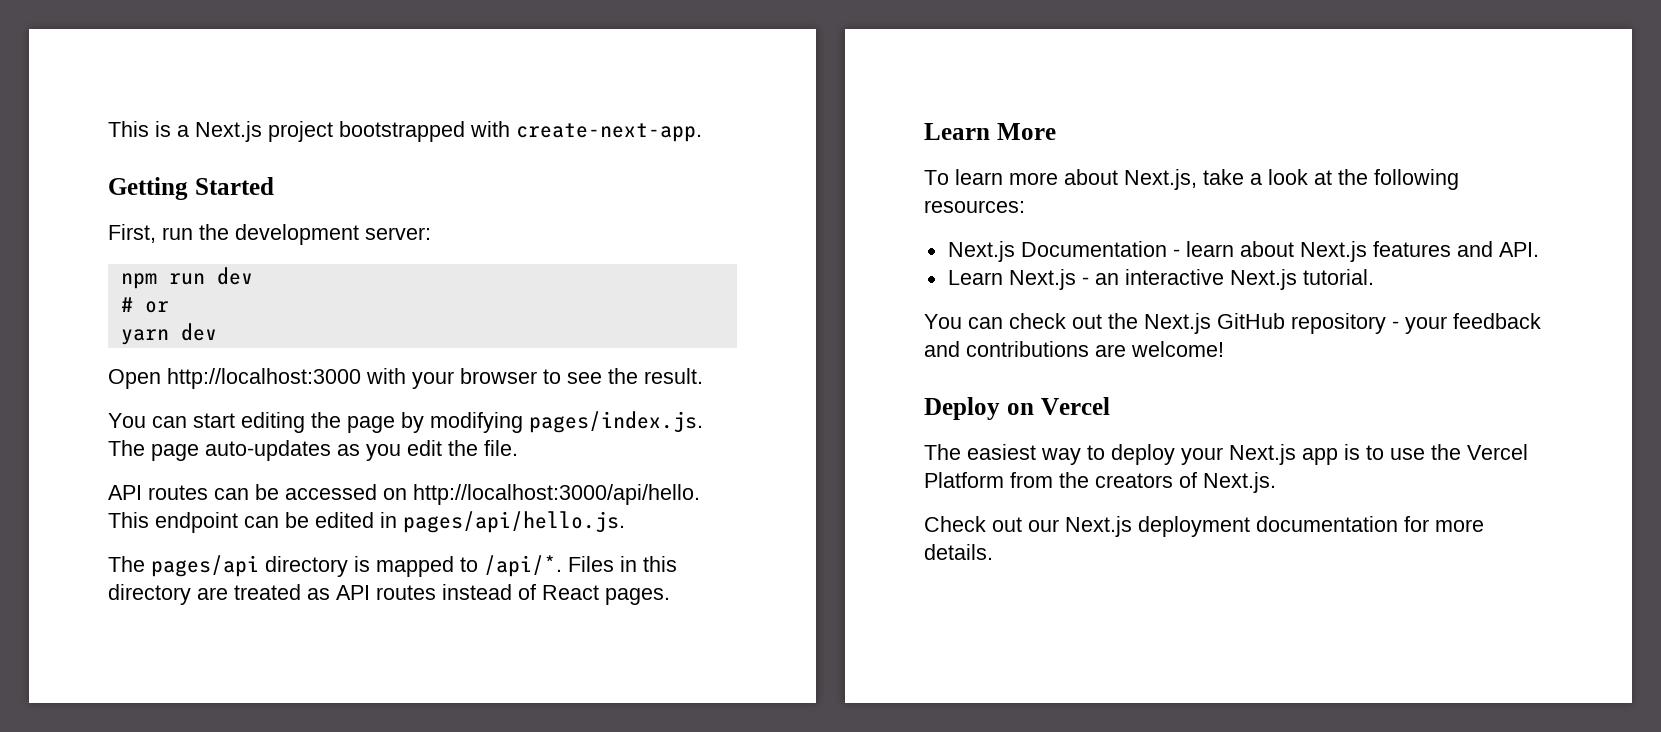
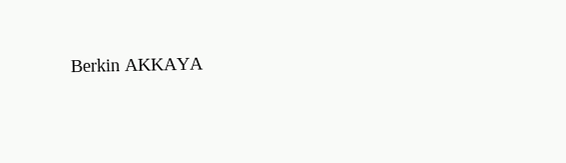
- This is a Next.js project bootstrapped with create-next-app.
- Getting Started
- First, run the development server:
- npm run dev
- # or
- yarn dev
- Open http://localhost:3000 with your browser to see the result.
- You can start editing the page by modifying pages/index.js. The page auto-updates as you edit the file.
- API routes can be accessed on http://localhost:3000/api/hello. This endpoint can be edited in pages/api/hello.js.
- The pages/api directory is mapped to /api/*. Files in this directory are treated as API routes instead of React pages.
- Learn More
- To learn more about Next.js, take a look at the following resources:
- Next.js Documentation - learn about Next.js features and API.
- Learn Next.js - an interactive Next.js tutorial.
- You can check out the Next.js GitHub repository - your feedback and contributions are welcome!
- Deploy on Vercel
- The easiest way to deploy your Next.js app is to use the Vercel Platform from the creators of Next.js.
- Check out our Next.js deployment documentation for more details.
+ Berkin AKKAYA

